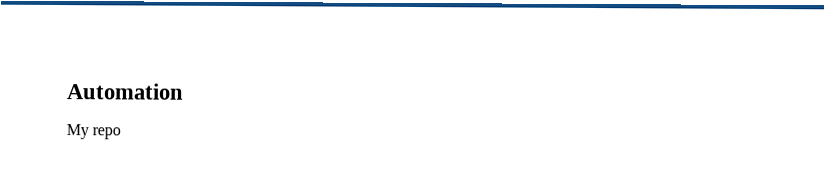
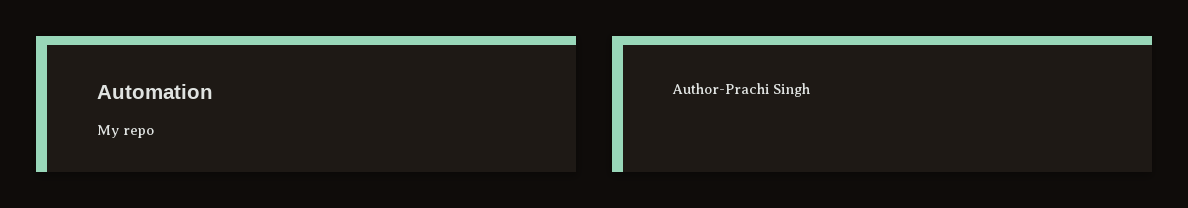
+ Author-Prachi Singh

